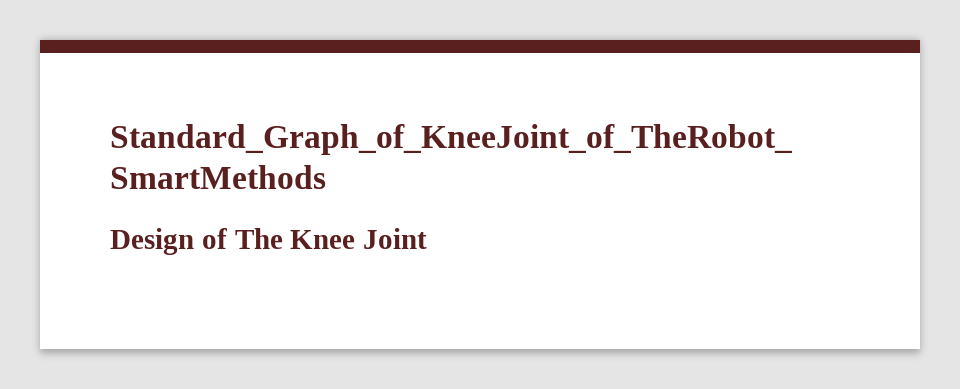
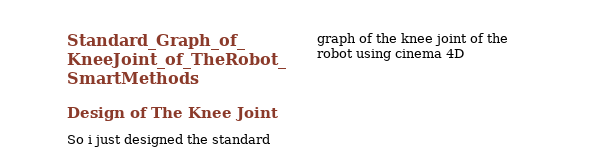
+ So i just designed the standard graph of the knee joint of the robot using cinema 4D

